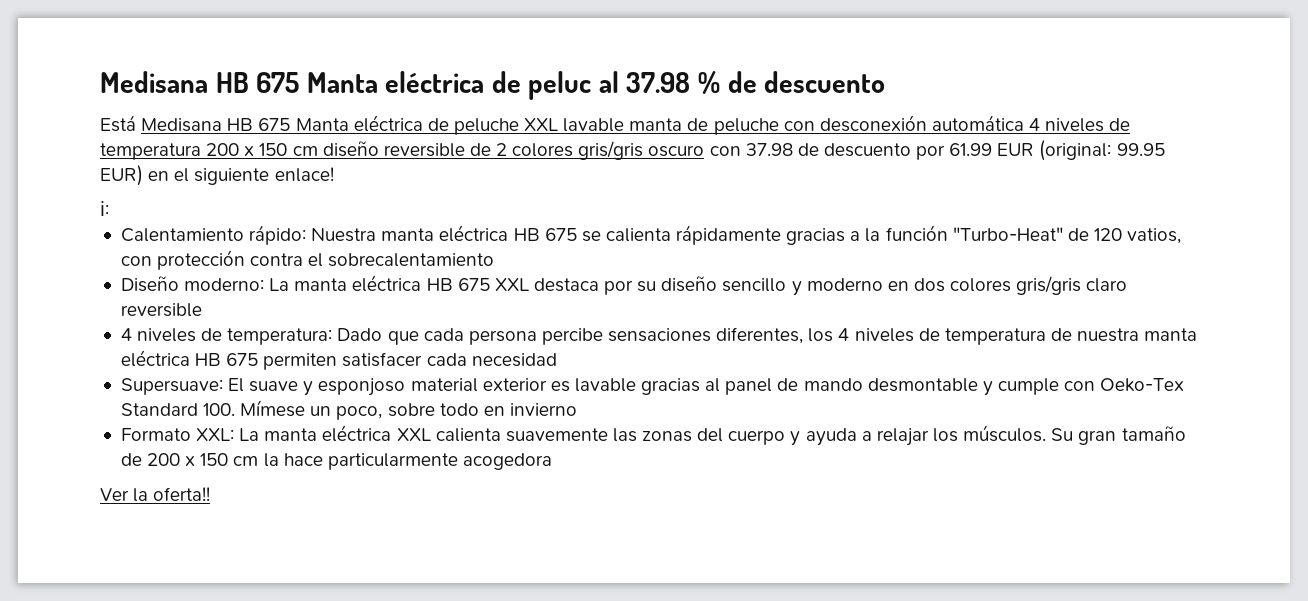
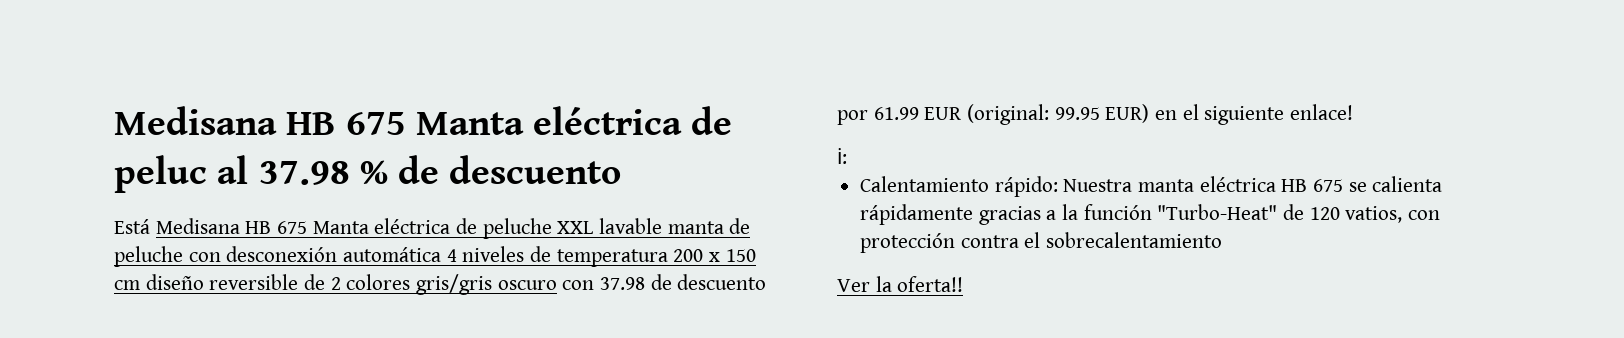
- Diseño moderno: La manta eléctrica HB 675 XXL destaca por su diseño sencillo y moderno en dos colores gris/gris claro reversible
- 4 niveles de temperatura: Dado que cada persona percibe sensaciones diferentes, los 4 niveles de temperatura de nuestra manta eléctrica HB 675 permiten satisfacer cada necesidad
- Supersuave: El suave y esponjoso material exterior es lavable gracias al panel de mando desmontable y cumple con Oeko-Tex Standard 100. Mímese un poco, sobre todo en invierno
- Formato XXL: La manta eléctrica XXL calienta suavemente las zonas del cuerpo y ayuda a relajar los músculos. Su gran tamaño de 200 x 150 cm la hace particularmente acogedora

